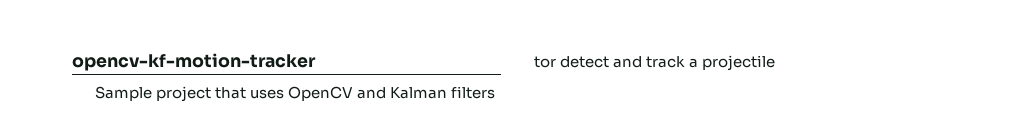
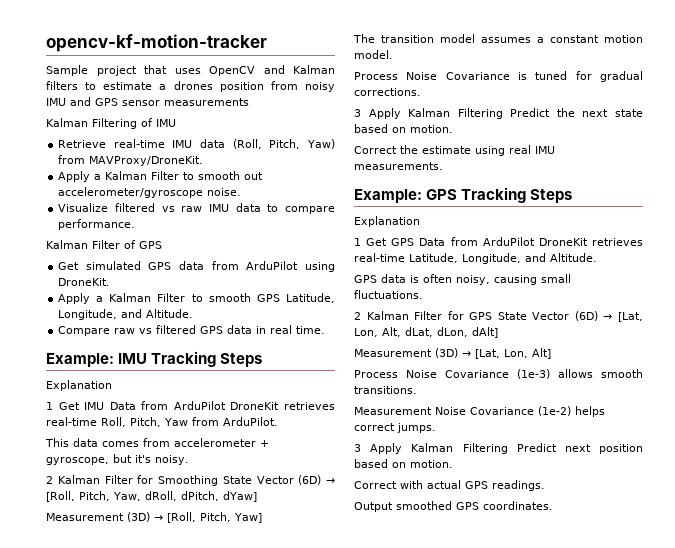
- Sample project that uses OpenCV and Kalman filters tor detect and track a projectile
+ Sample project that uses OpenCV and Kalman filters to estimate a drones position from noisy IMU and GPS sensor measurements
+ Kalman Filtering of IMU
+ Retrieve real-time IMU data (Roll, Pitch, Yaw) from MAVProxy/DroneKit.
+ Apply a Kalman Filter to smooth out accelerometer/gyroscope noise.
+ Visualize filtered vs raw IMU data to compare performance.
+ Kalman Filter of GPS
+ Get simulated GPS data from ArduPilot using DroneKit.
+ Apply a Kalman Filter to smooth GPS Latitude, Longitude, and Altitude.
+ Compare raw vs filtered GPS data in real time.
+ Example: IMU Tracking Steps
+ Explanation
+ 1 Get IMU Data from ArduPilot DroneKit retrieves real-time Roll, Pitch, Yaw from ArduPilot.
+ This data comes from accelerometer + gyroscope, but it's noisy.
+ 2 Kalman Filter for Smoothing State Vector (6D) → [Roll, Pitch, Yaw, dRoll, dPitch, dYaw]
+ Measurement (3D) → [Roll, Pitch, Yaw]
+ The transition model assumes a constant motion model.
+ Process Noise Covariance is tuned for gradual corrections.
+ 3 Apply Kalman Filtering Predict the next state based on motion.
+ Correct the estimate using real IMU measurements.
+ Example: GPS Tracking Steps
+ Explanation
+ 1 Get GPS Data from ArduPilot DroneKit retrieves real-time Latitude, Longitude, and Altitude.
+ GPS data is often noisy, causing small fluctuations.
+ 2 Kalman Filter for GPS State Vector (6D) → [Lat, Lon, Alt, dLat, dLon, dAlt]
+ Measurement (3D) → [Lat, Lon, Alt]
+ Process Noise Covariance (1e-3) allows smooth transitions.
+ Measurement Noise Covariance (1e-2) helps correct jumps.
+ 3 Apply Kalman Filtering Predict next position based on motion.
+ Correct with actual GPS readings.
+ Output smoothed GPS coordinates.

